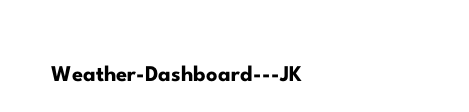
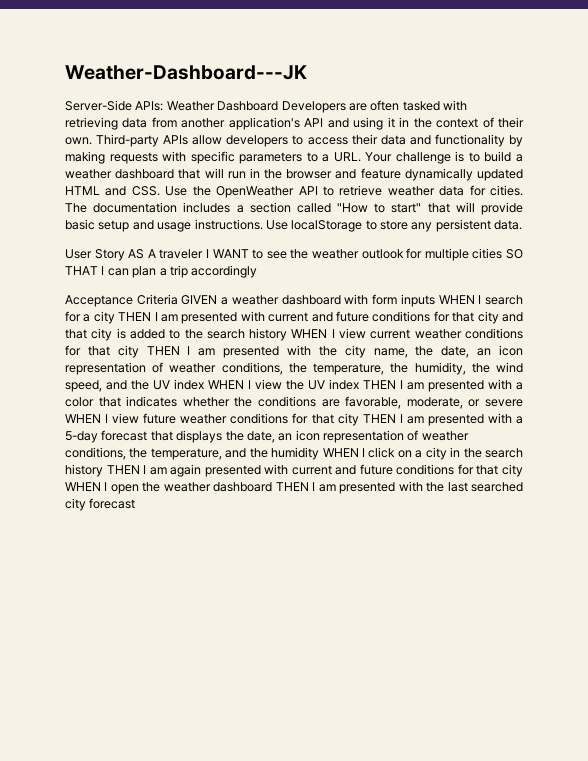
+ Server-Side APIs: Weather Dashboard Developers are often tasked with retrieving data from another application's API and using it in the context of their own. Third-party APIs allow developers to access their data and functionality by making requests with specific parameters to a URL. Your challenge is to build a weather dashboard that will run in the browser and feature dynamically updated HTML and CSS. Use the OpenWeather API to retrieve weather data for cities. The documentation includes a section called "How to start" that will provide basic setup and usage instructions. Use localStorage to store any persistent data.
+ User Story AS A traveler I WANT to see the weather outlook for multiple cities SO THAT I can plan a trip accordingly
+ Acceptance Criteria GIVEN a weather dashboard with form inputs WHEN I search for a city THEN I am presented with current and future conditions for that city and that city is added to the search history WHEN I view current weather conditions for that city THEN I am presented with the city name, the date, an icon representation of weather conditions, the temperature, the humidity, the wind speed, and the UV index WHEN I view the UV index THEN I am presented with a color that indicates whether the conditions are favorable, moderate, or severe WHEN I view future weather conditions for that city THEN I am presented with a 5-day forecast that displays the date, an icon representation of weather conditions, the temperature, and the humidity WHEN I click on a city in the search history THEN I am again presented with current and future conditions for that city WHEN I open the weather dashboard THEN I am presented with the last searched city forecast

